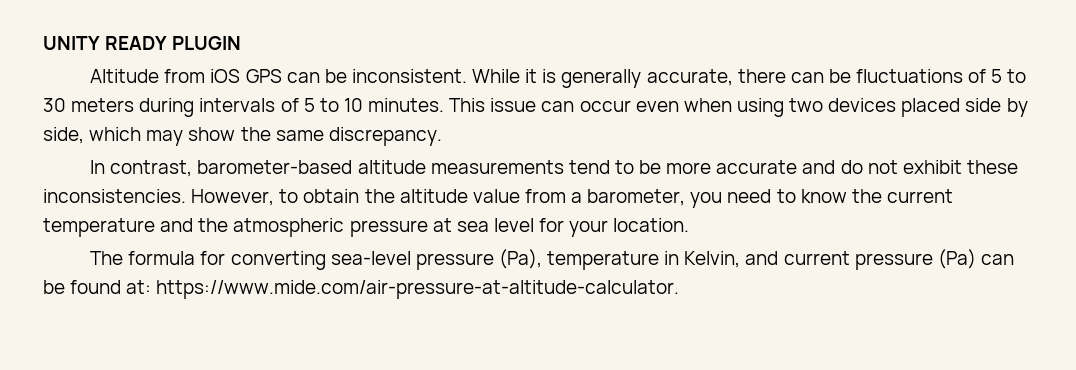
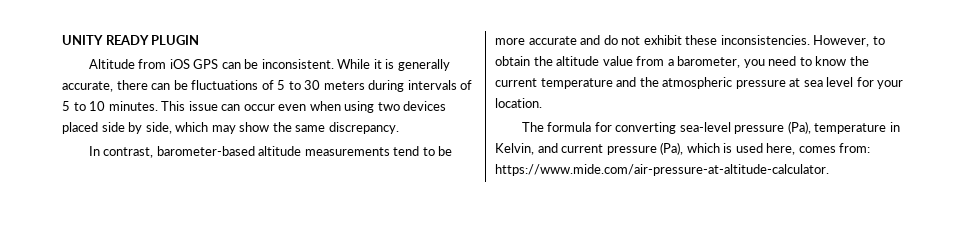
- The formula for converting sea-level pressure (Pa), temperature in Kelvin, and current pressure (Pa) can be found at: https://www.mide.com/air-pressure-at-altitude-calculator.
+ The formula for converting sea-level pressure (Pa), temperature in Kelvin, and current pressure (Pa), which is used here, comes from: https://www.mide.com/air-pressure-at-altitude-calculator.

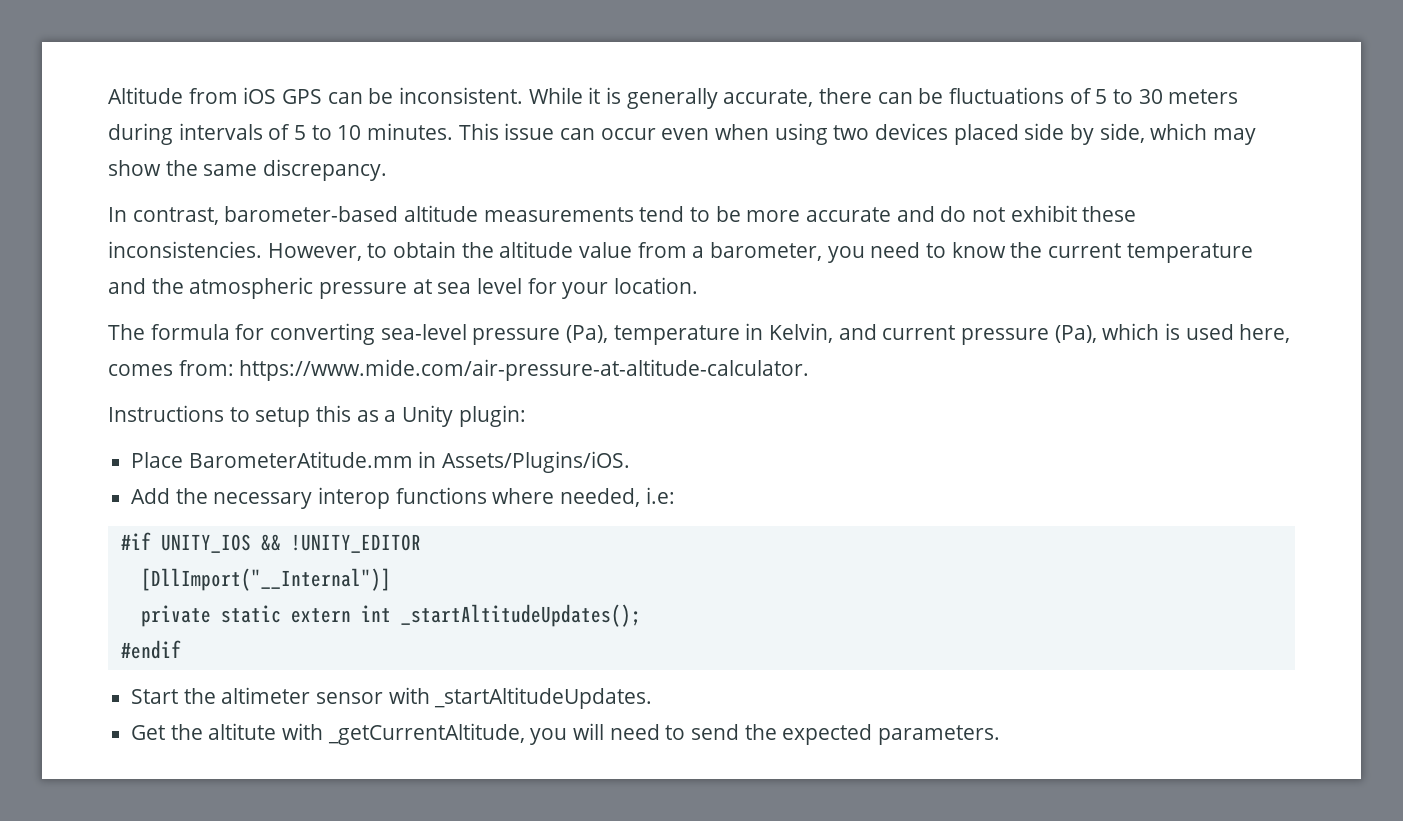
- UNITY READY PLUGIN
+ Instructions to setup this as a Unity plugin:
+ Place BarometerAtitude.mm in Assets/Plugins/iOS.
+ Add the necessary interop functions where needed, i.e:
+ #if UNITY_IOS && !UNITY_EDITOR
+ [DllImport("__Internal")]
+ private static extern int _startAltitudeUpdates();
+ #endif
+ Start the altimeter sensor with _startAltitudeUpdates.
+ Get the altitute with _getCurrentAltitude, you will need to send the expected parameters.

